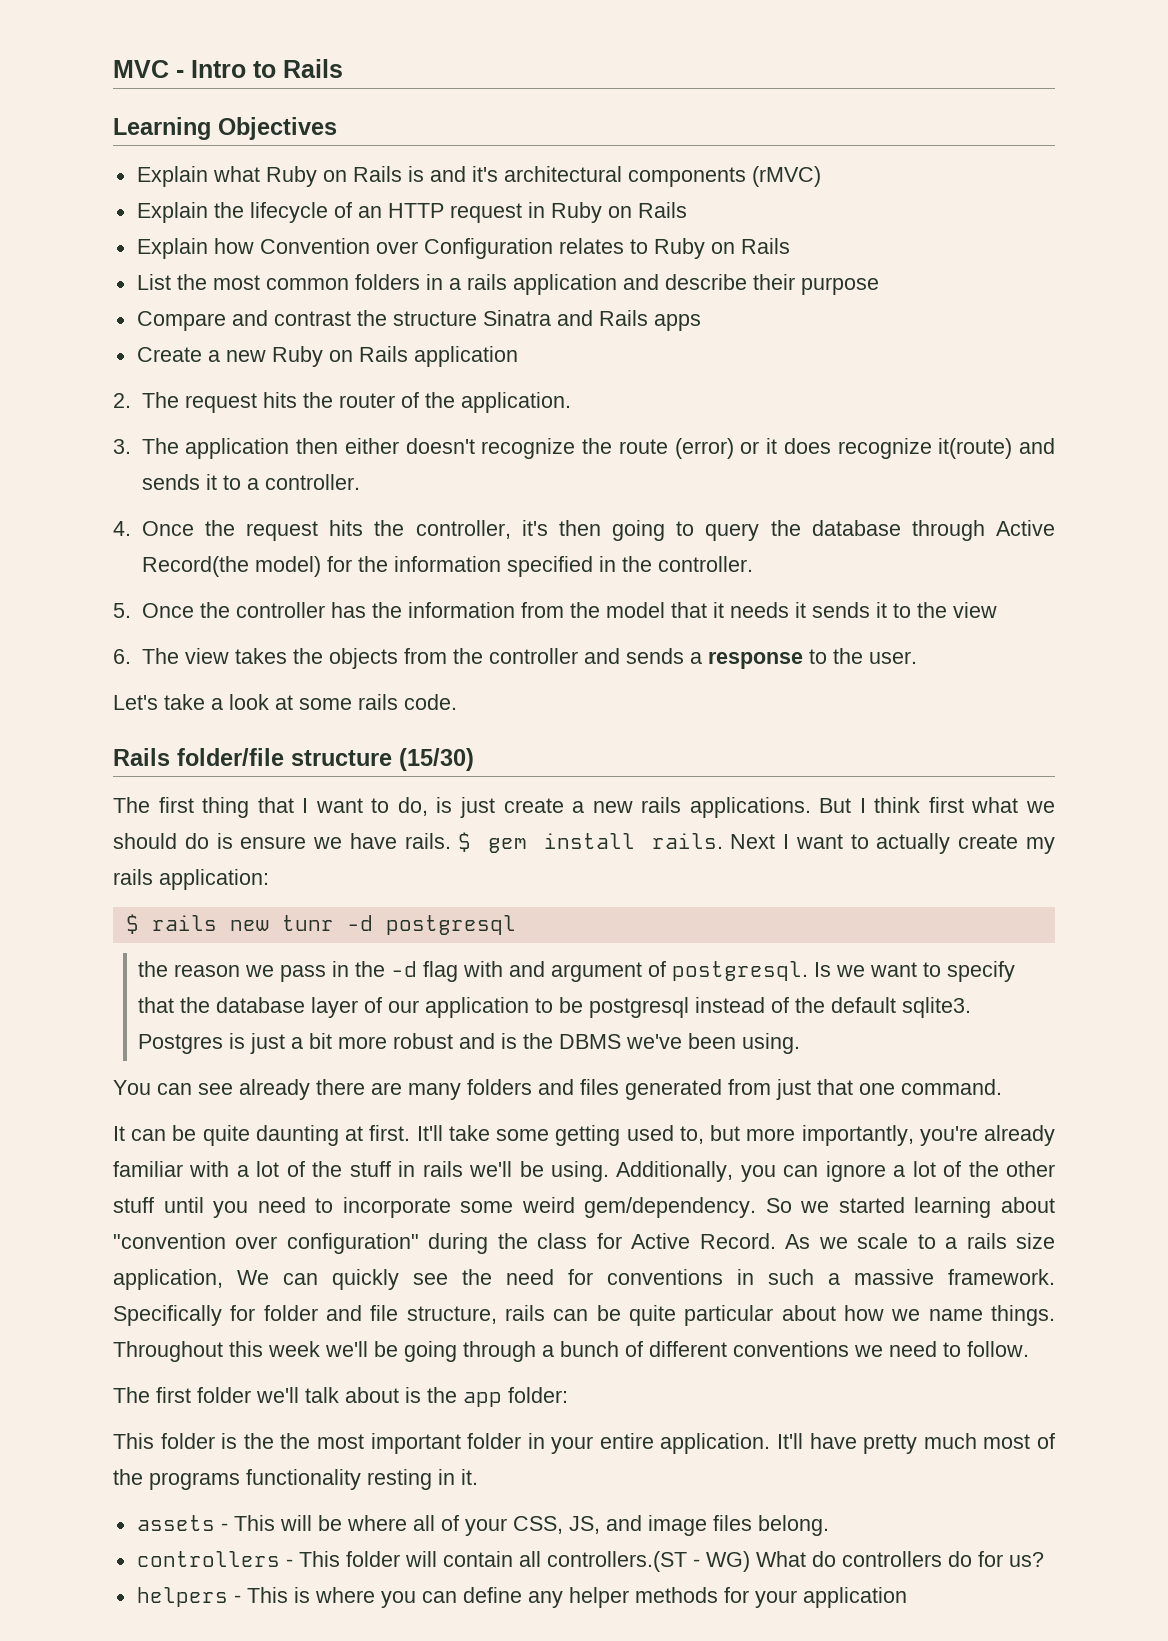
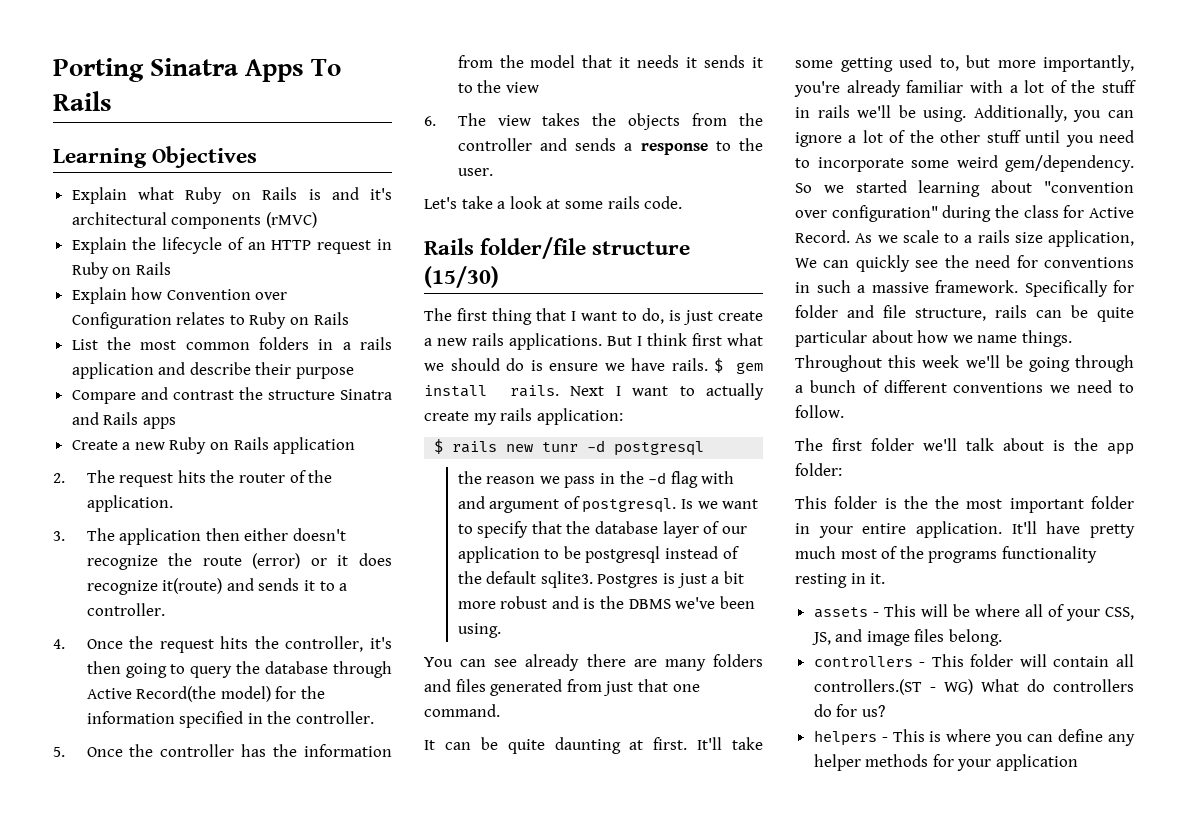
- MVC - Intro to Rails
+ Porting Sinatra Apps To Rails

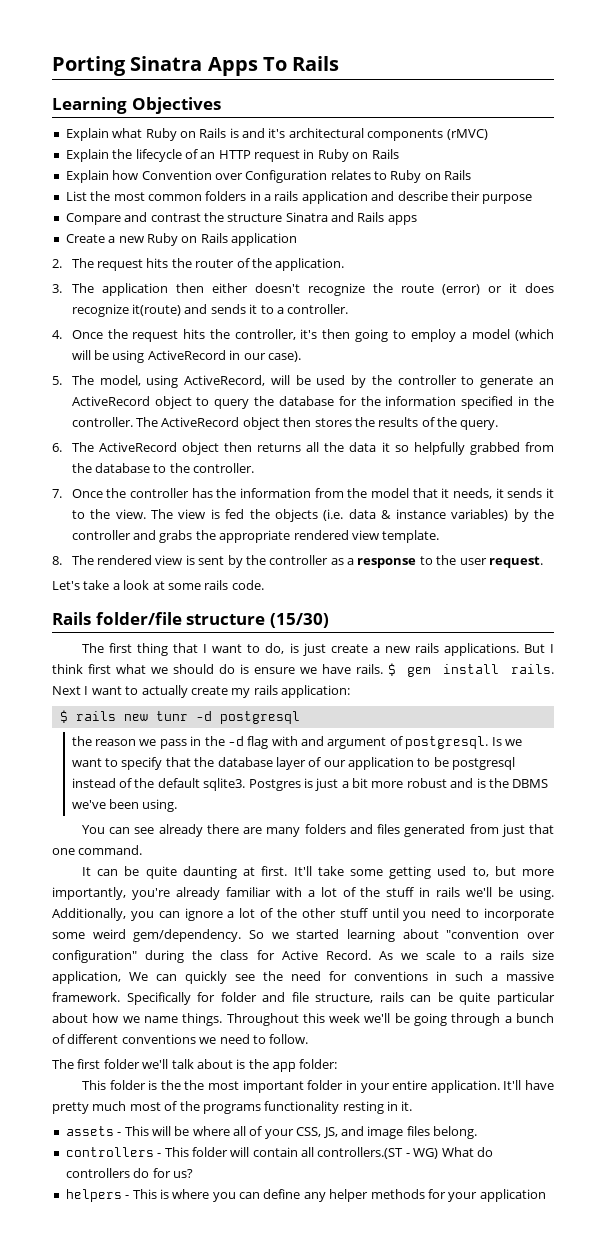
- 4. Once the request hits the controller, it's then going to query the database through Active Record(the model) for the information specified in the controller.
- 5. Once the controller has the information from the model that it needs it sends it to the view
- 6. The view takes the objects from the controller and sends a response to the user.
+ 4. Once the request hits the controller, it's then going to employ a model (which will be using ActiveRecord in our case).
+ 5. The model, using ActiveRecord, will be used by the controller to generate an ActiveRecord object to query the database for the information specified in the controller. The ActiveRecord object then stores the results of the query.
+ 6. The ActiveRecord object then returns all the data it so helpfully grabbed from the database to the controller.
+ 7. Once the controller has the information from the model that it needs, it sends it to the view. The view is fed the objects (i.e. data & instance variables) by the controller and grabs the appropriate rendered view template.
+ 8. The rendered view is sent by the controller as a response to the user request.

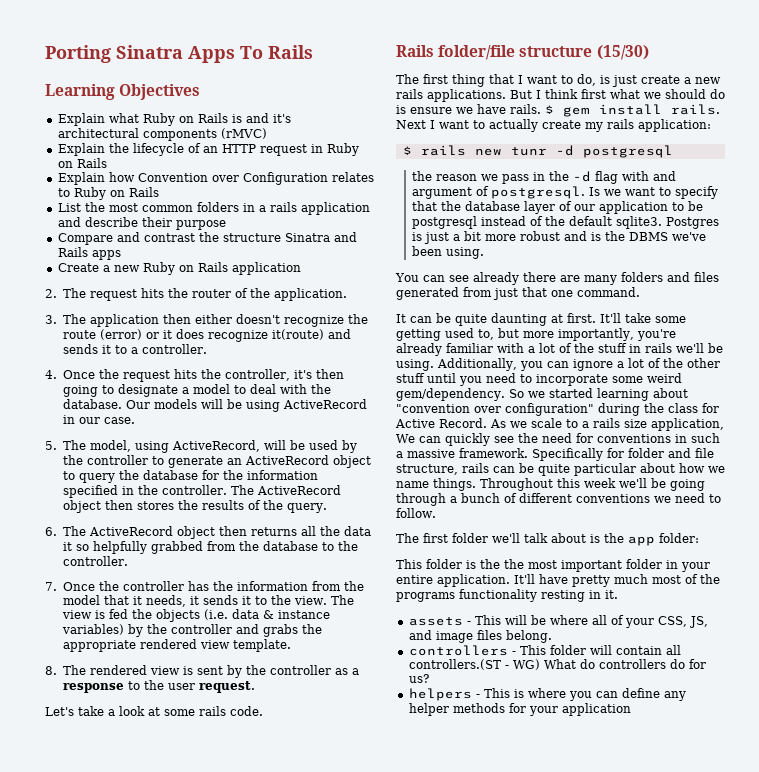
- 4. Once the request hits the controller, it's then going to employ a model (which will be using ActiveRecord in our case).
+ 4. Once the request hits the controller, it's then going to designate a model to deal with the database. Our models will be using ActiveRecord in our case.

